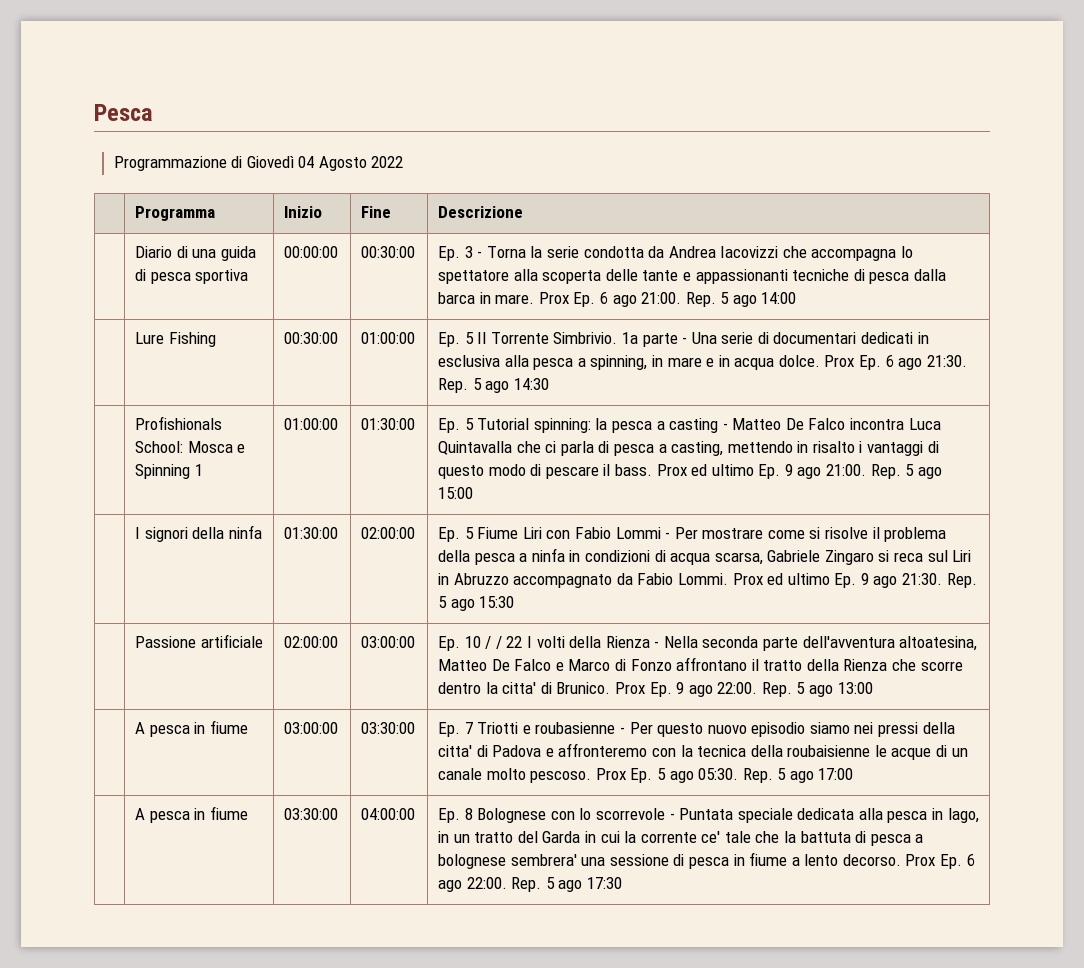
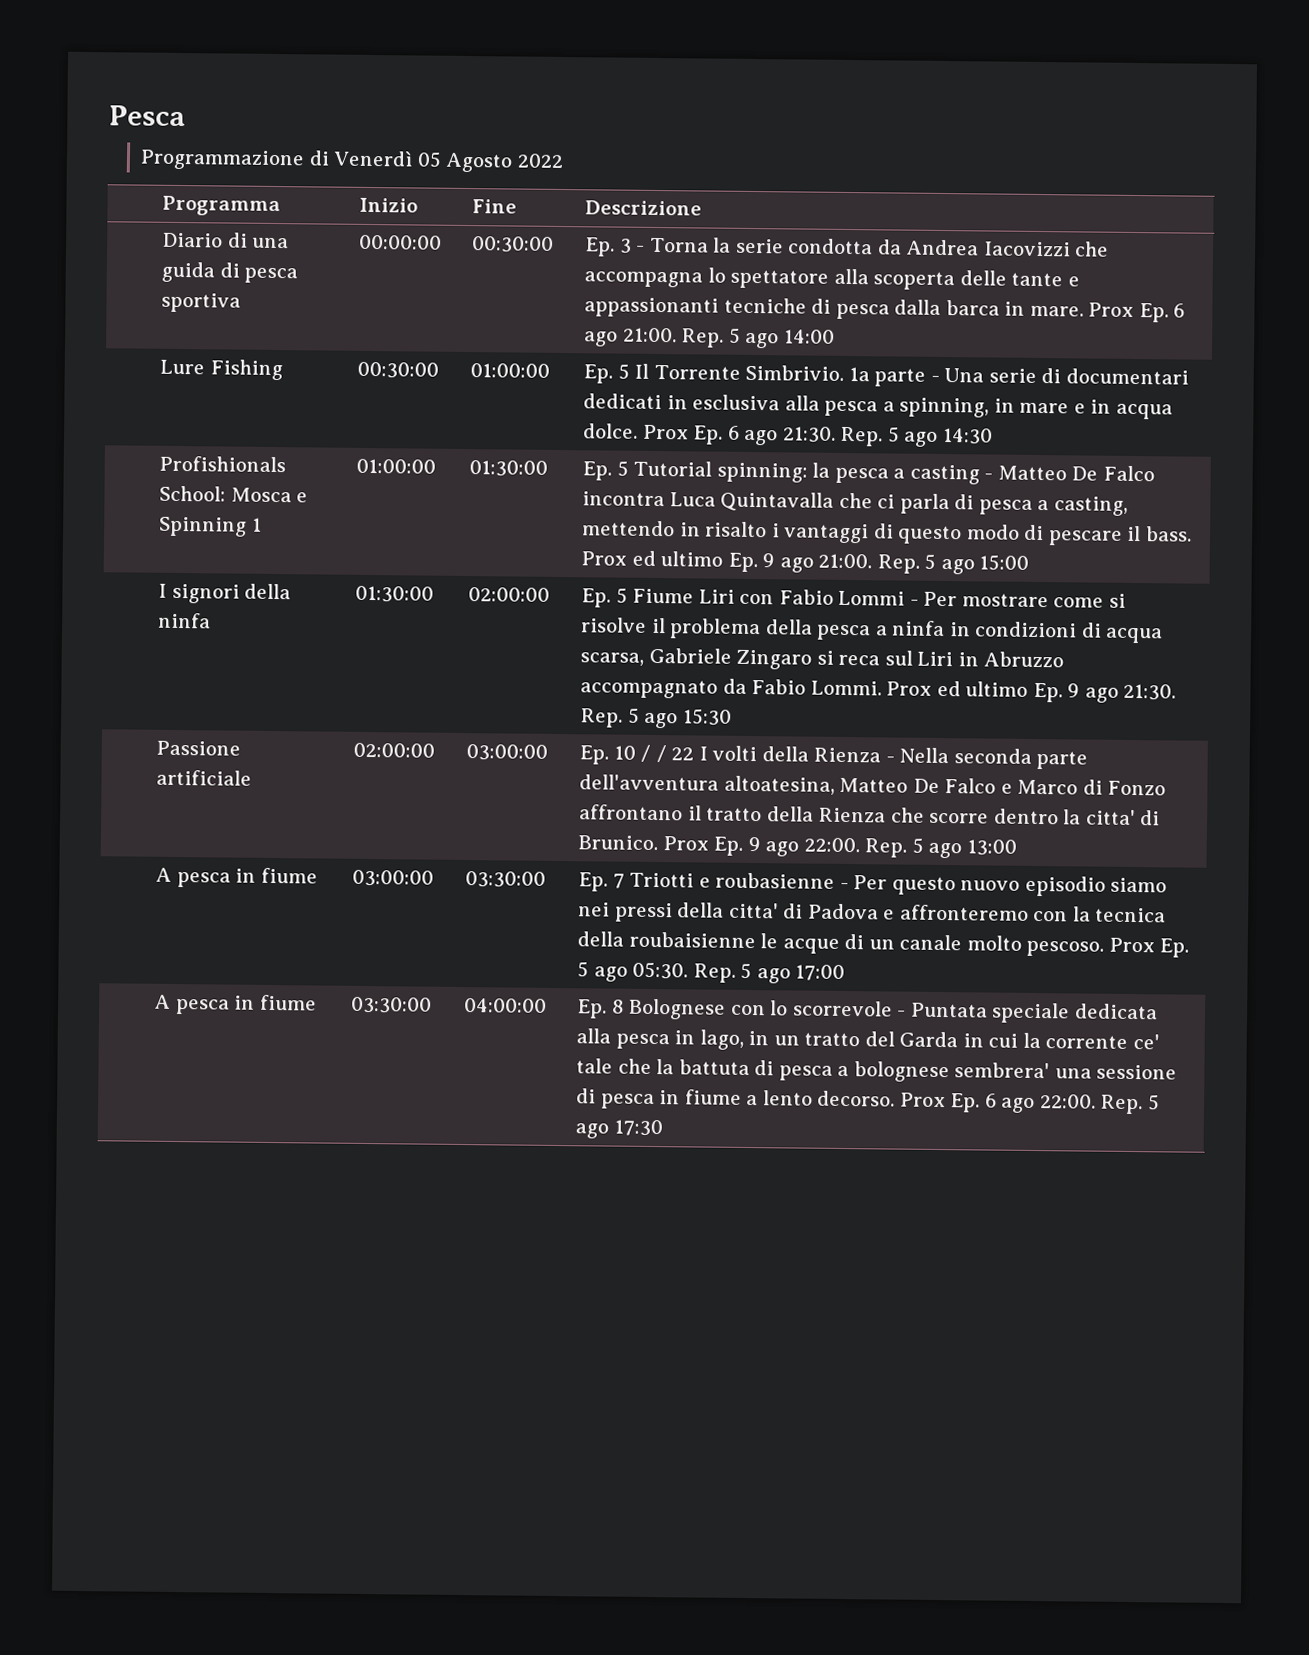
- Programmazione di Giovedì 04 Agosto 2022
+ Programmazione di Venerdì 05 Agosto 2022

